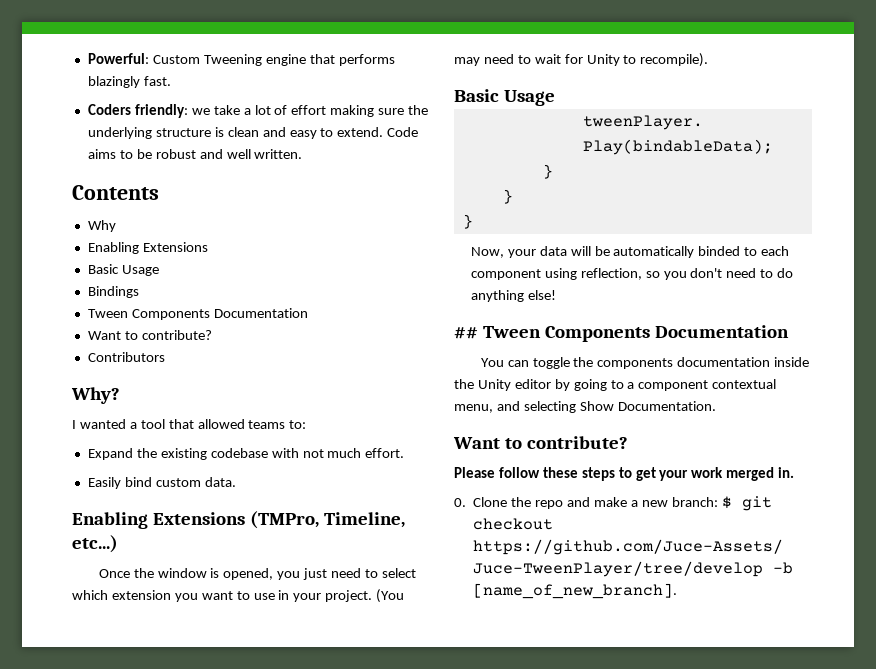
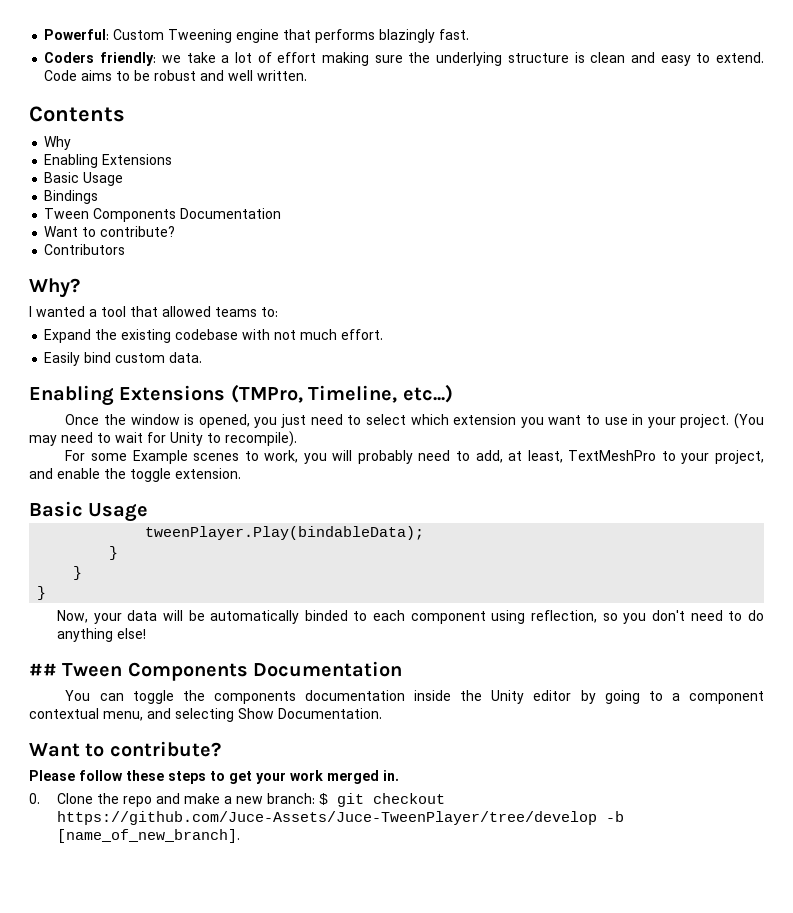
+ For some Example scenes to work, you will probably need to add, at least, TextMeshPro to your project, and enable the toggle extension.

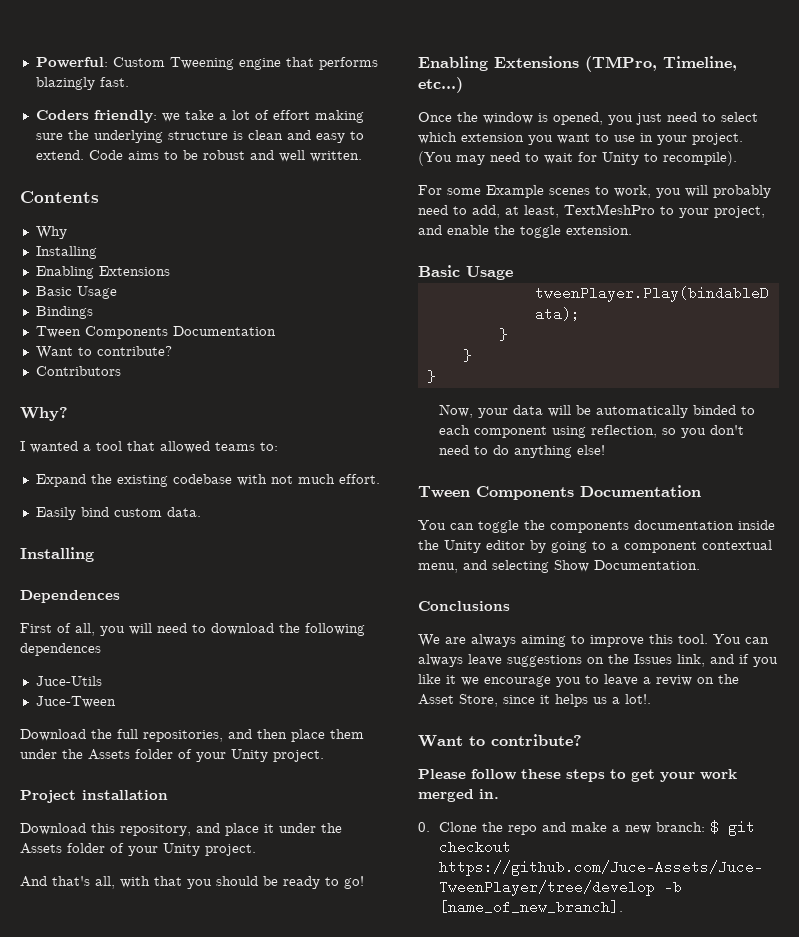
  Why
+ Installing
  Easily bind custom data.
+ Installing
+ Dependences
+ First of all, you will need to download the following dependences
+ Juce-Utils
+ Juce-Tween
+ Download the full repositories, and then place them under the Assets folder of your Unity project.
+ Project installation
+ Download this repository, and place it under the Assets folder of your Unity project.
+ And that's all, with that you should be ready to go!
  Now, your data will be automatically binded to each component using reflection, so you don't need to do anything else!
- ## Tween Components Documentation
+ Tween Components Documentation
+ Conclusions
+ We are always aiming to improve this tool. You can always leave suggestions on the Issues link, and if you like it we encourage you to leave a reviw on the Asset Store, since it helps us a lot!.

